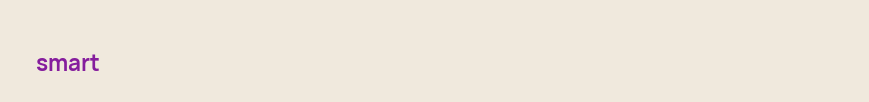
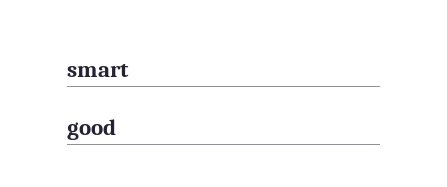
+ good

